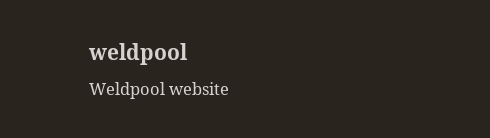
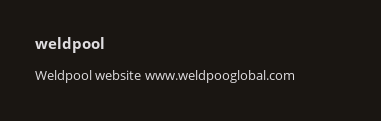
- Weldpool website
+ Weldpool website www.weldpooglobal.com

